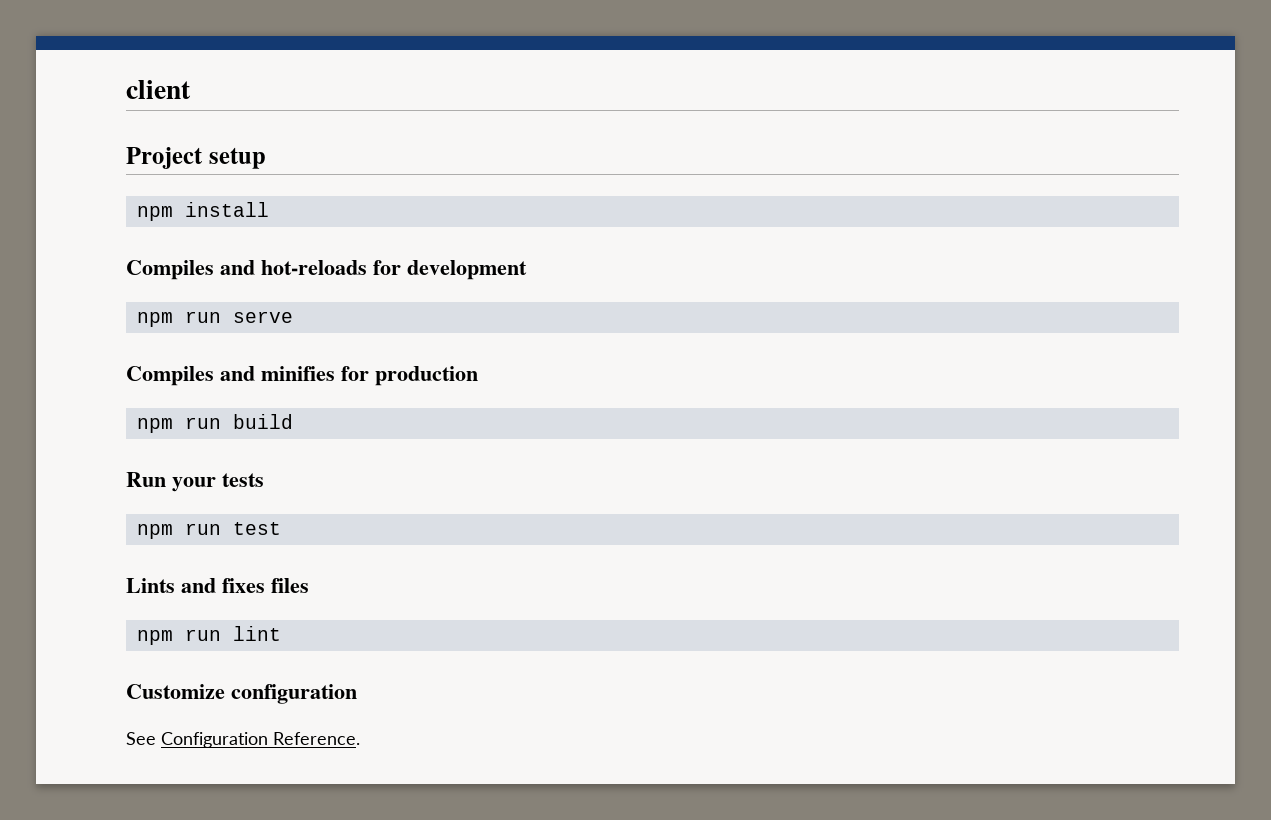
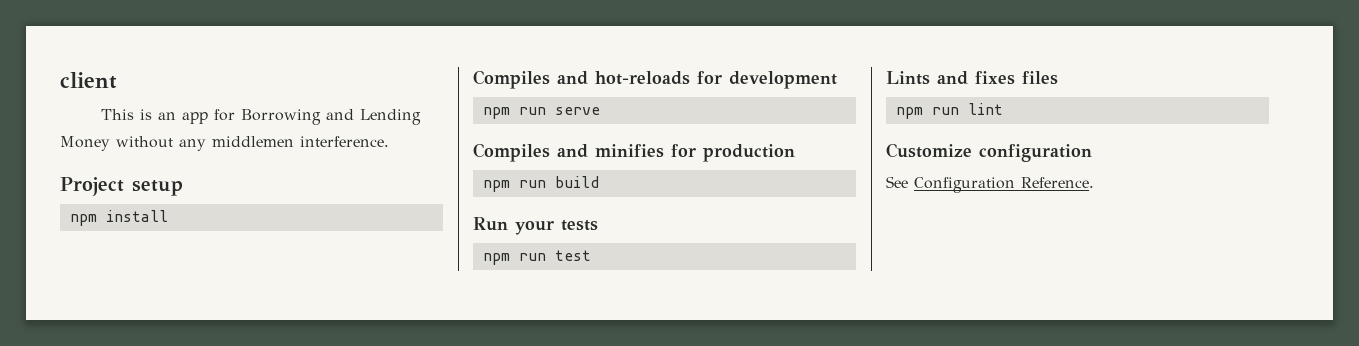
+ This is an app for Borrowing and Lending Money without any middlemen interference.

